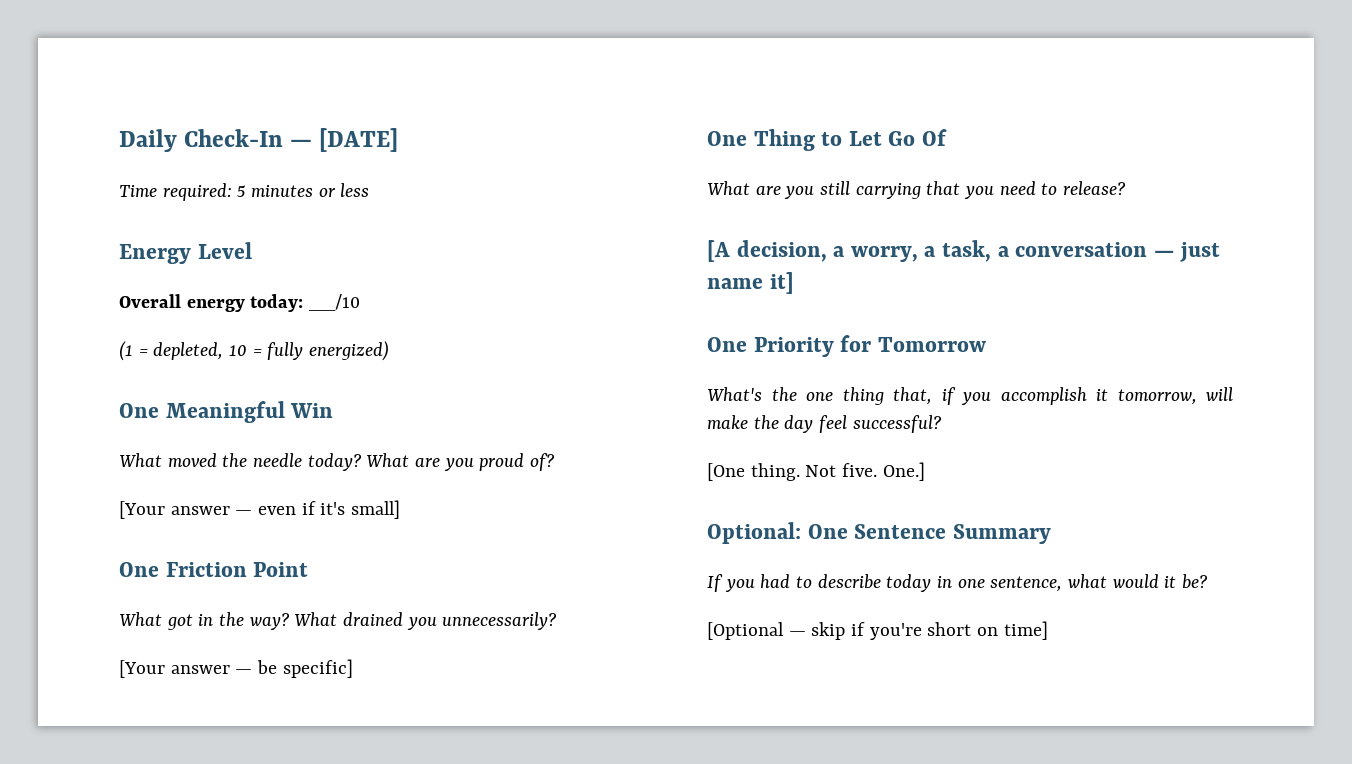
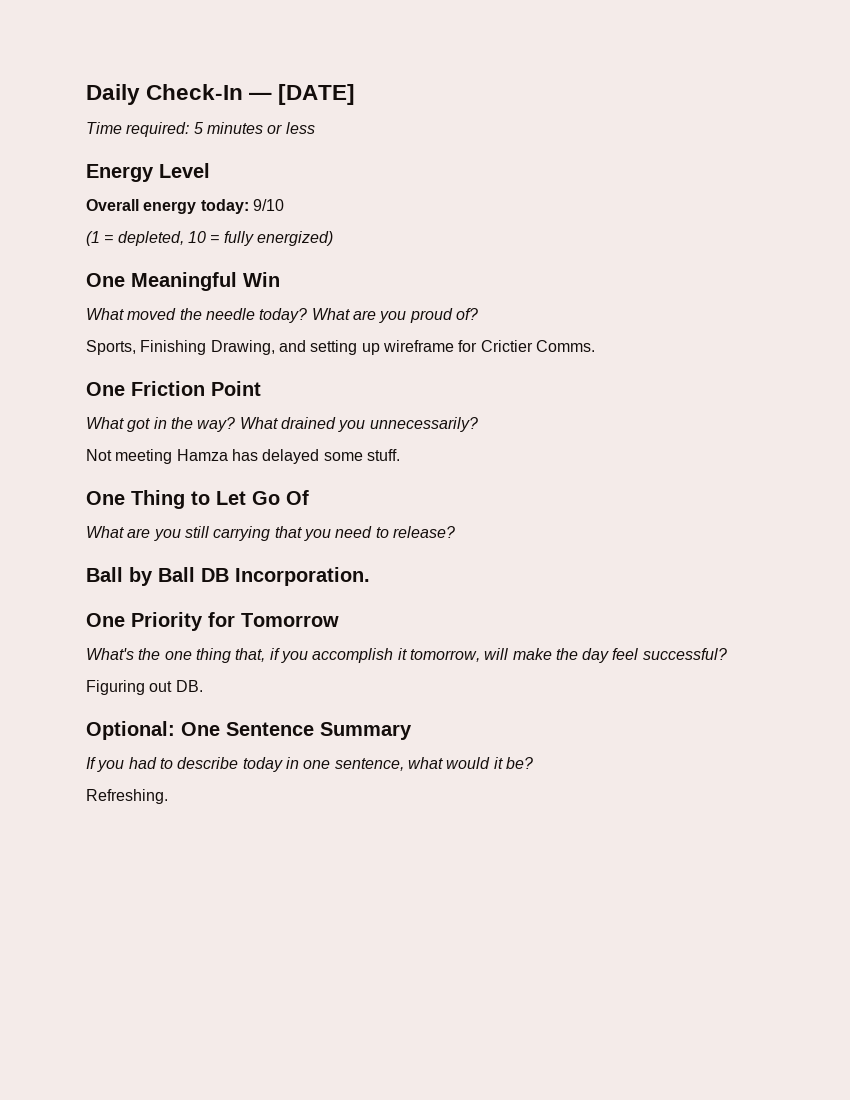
- Overall energy today: __/10
+ Overall energy today: 9/10
- [Your answer — even if it's small]
+ Sports, Finishing Drawing, and setting up wireframe for Crictier Comms.
- [Your answer — be specific]
+ Not meeting Hamza has delayed some stuff.
- [A decision, a worry, a task, a conversation — just name it]
+ Ball by Ball DB Incorporation.
- [One thing. Not five. One.]
+ Figuring out DB.
- [Optional — skip if you're short on time]
+ Refreshing.

